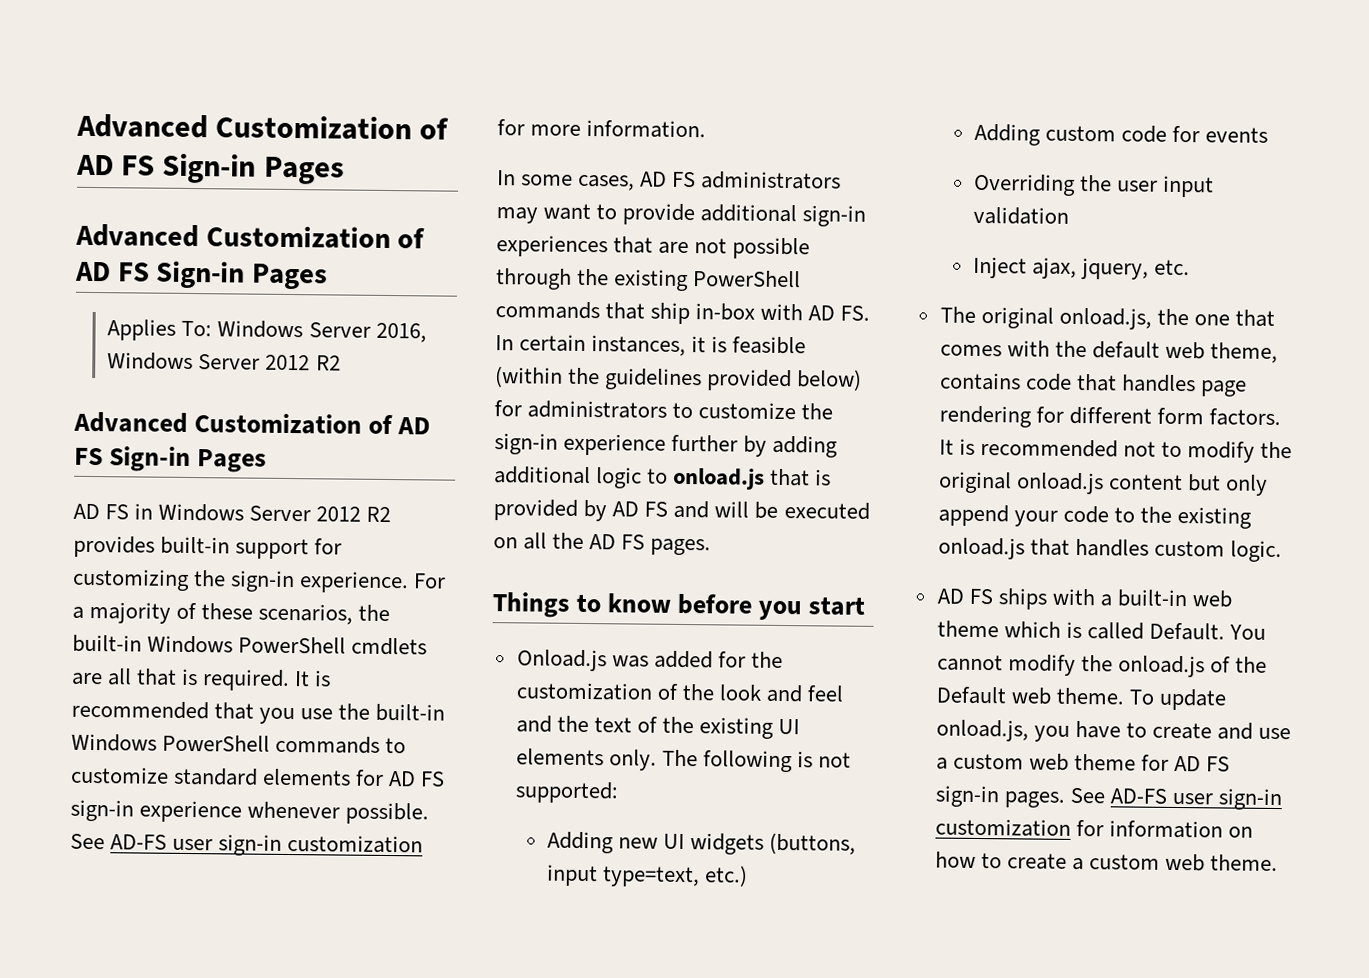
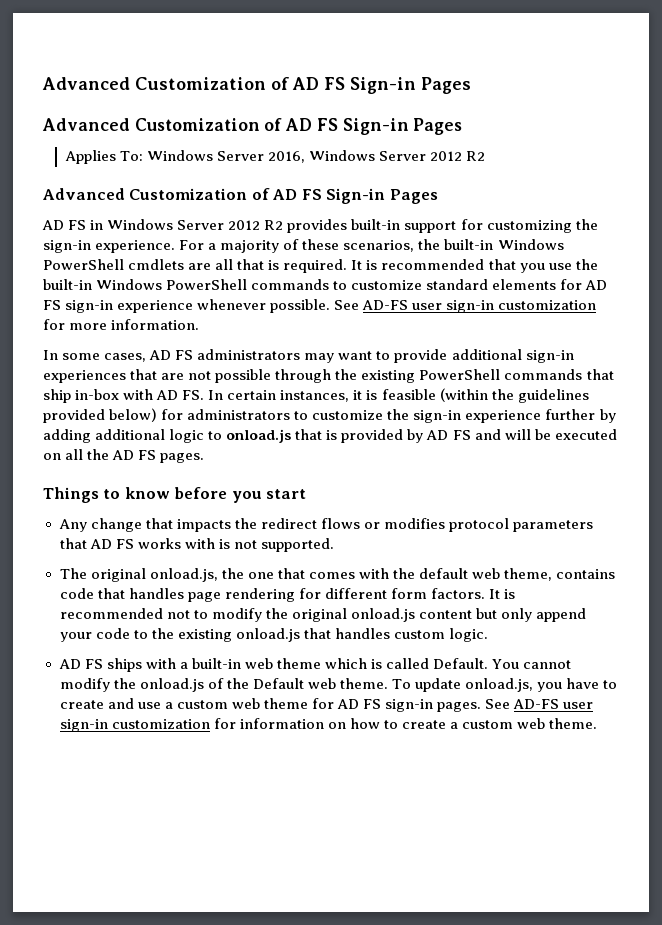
- Onload.js was added for the customization of the look and feel and the text of the existing UI elements only. The following is not supported:
- Adding new UI widgets (buttons, input type=text, etc.)
- Adding custom code for events
- Overriding the user input validation
- Inject ajax, jquery, etc.
+ Any change that impacts the redirect flows or modifies protocol parameters that AD FS works with is not supported.

